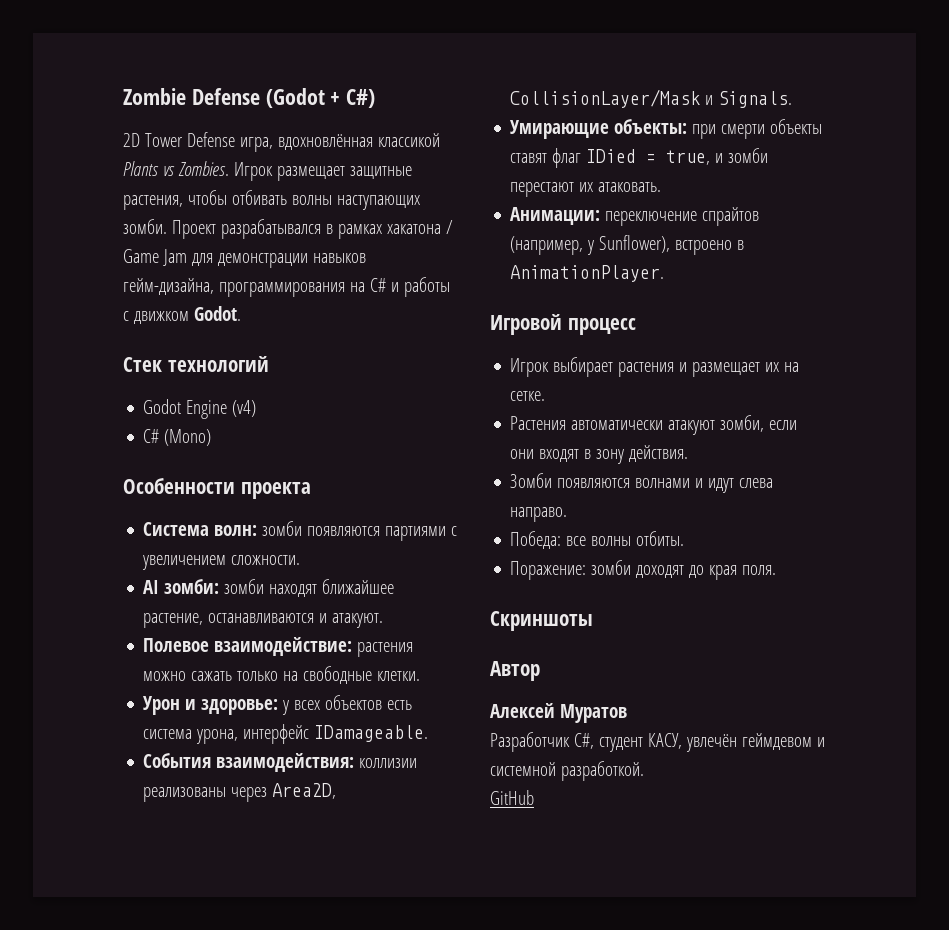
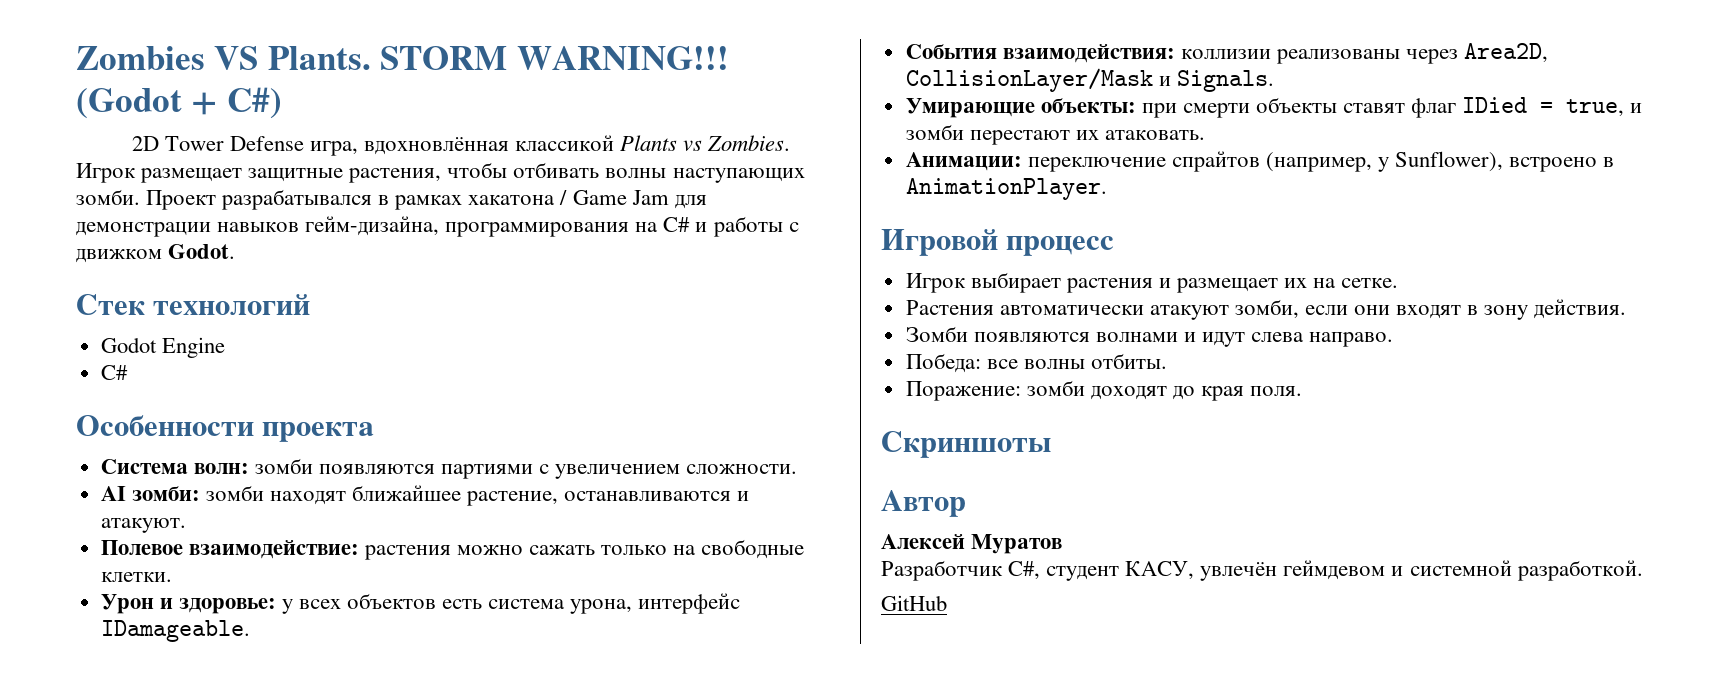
- Zombie Defense (Godot + C#)
+ Zombies VS Plants. STORM WARNING!!! (Godot + C#)
- Godot Engine (v4)
- C# (Mono)
+ Godot Engine
+ C#

